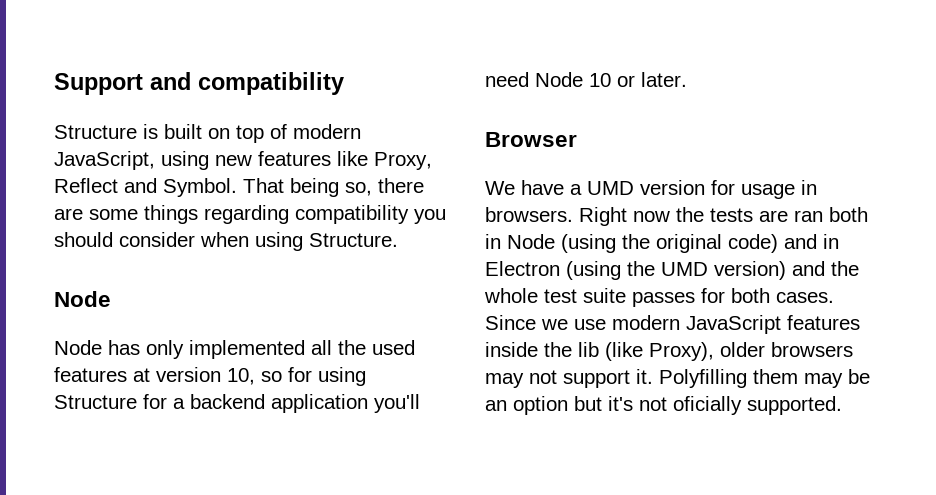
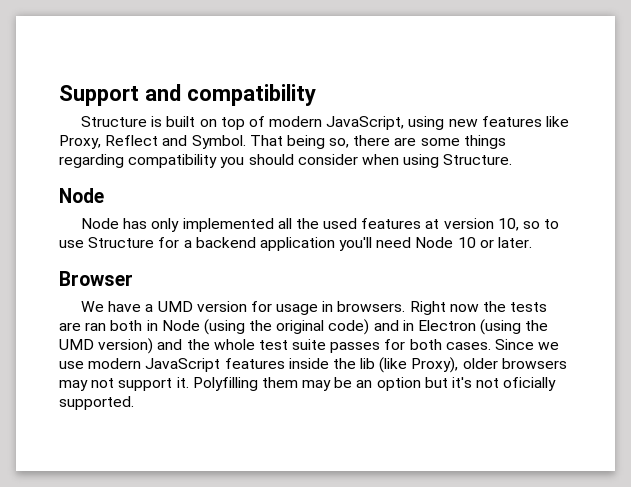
- Node has only implemented all the used features at version 10, so for using Structure for a backend application you'll need Node 10 or later.
+ Node has only implemented all the used features at version 10, so to use Structure for a backend application you'll need Node 10 or later.

